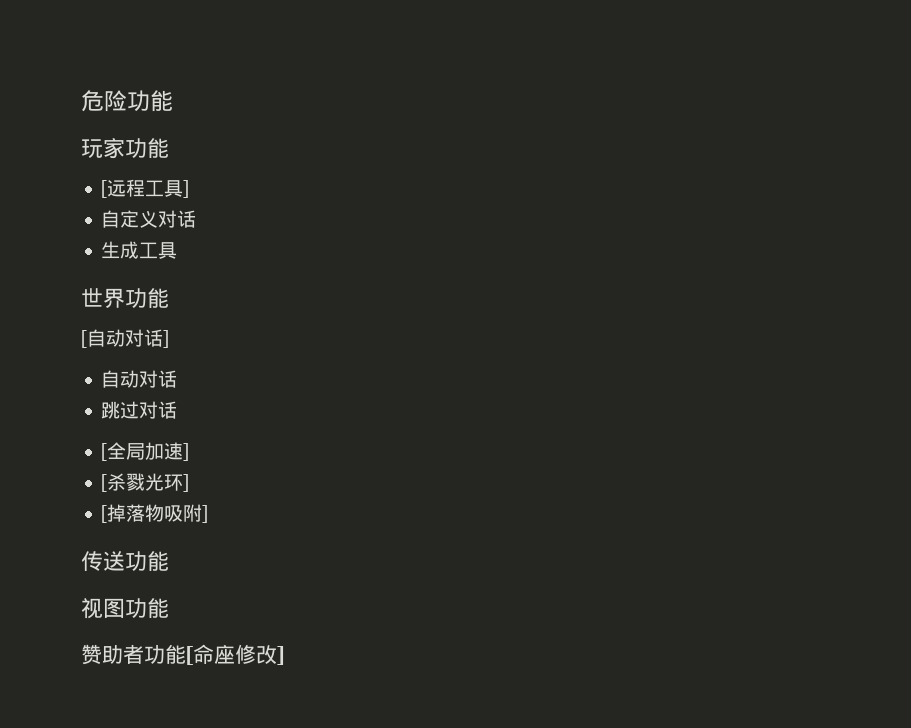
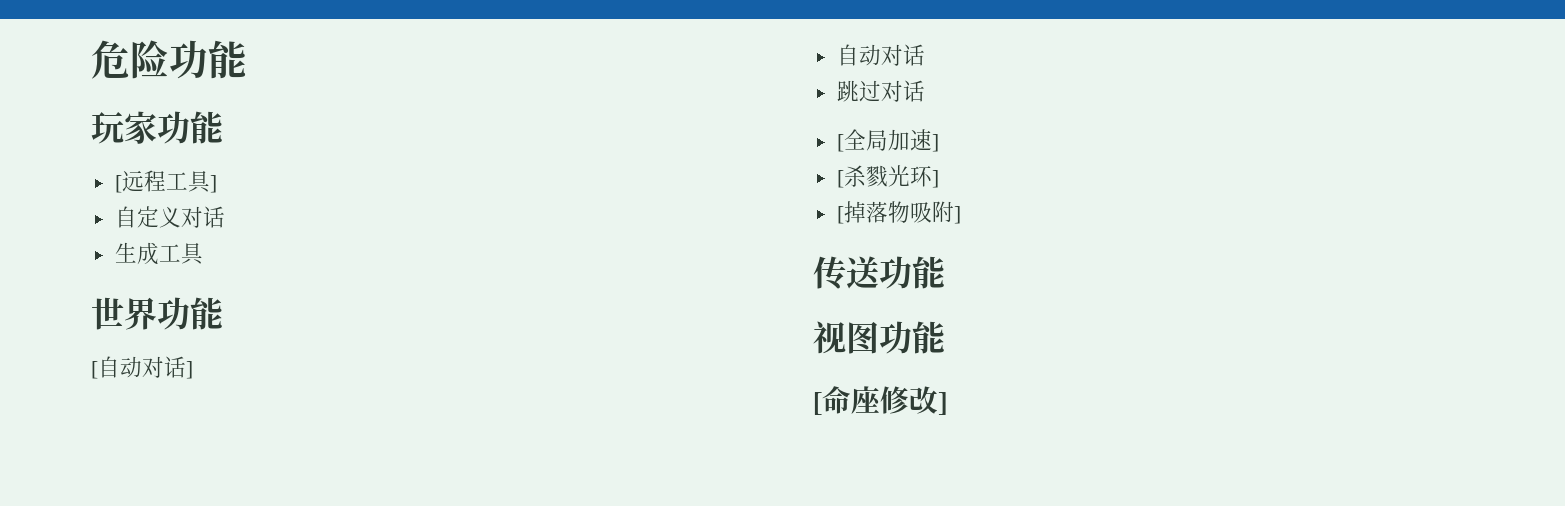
- 赞助者功能[命座修改]
+ [命座修改]

